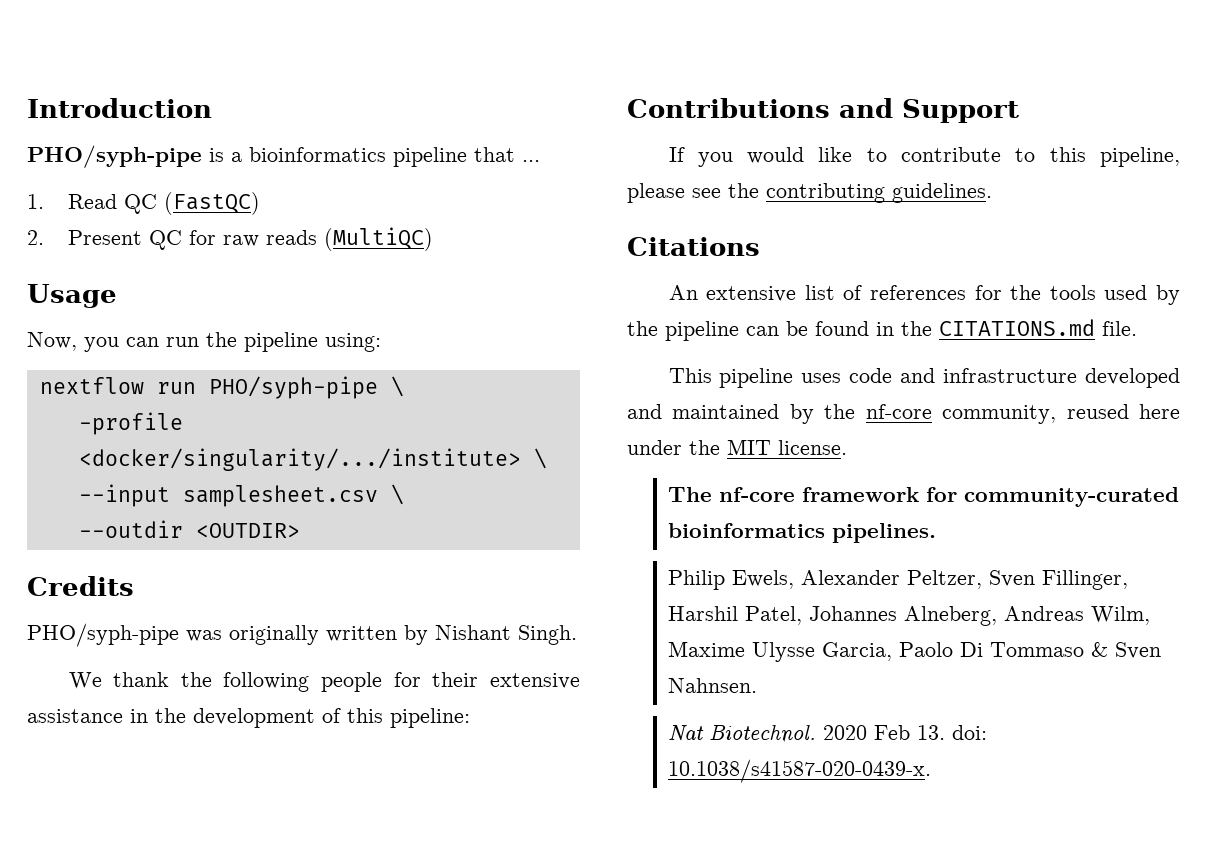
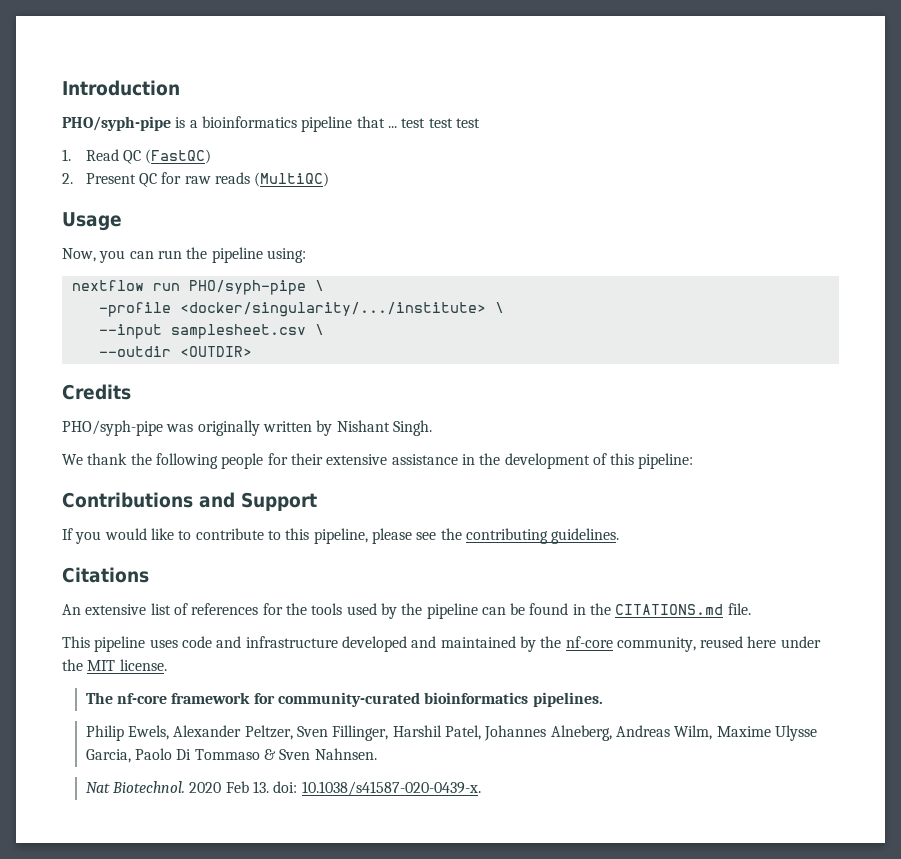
- PHO/syph-pipe is a bioinformatics pipeline that ...
+ PHO/syph-pipe is a bioinformatics pipeline that ... test test test

